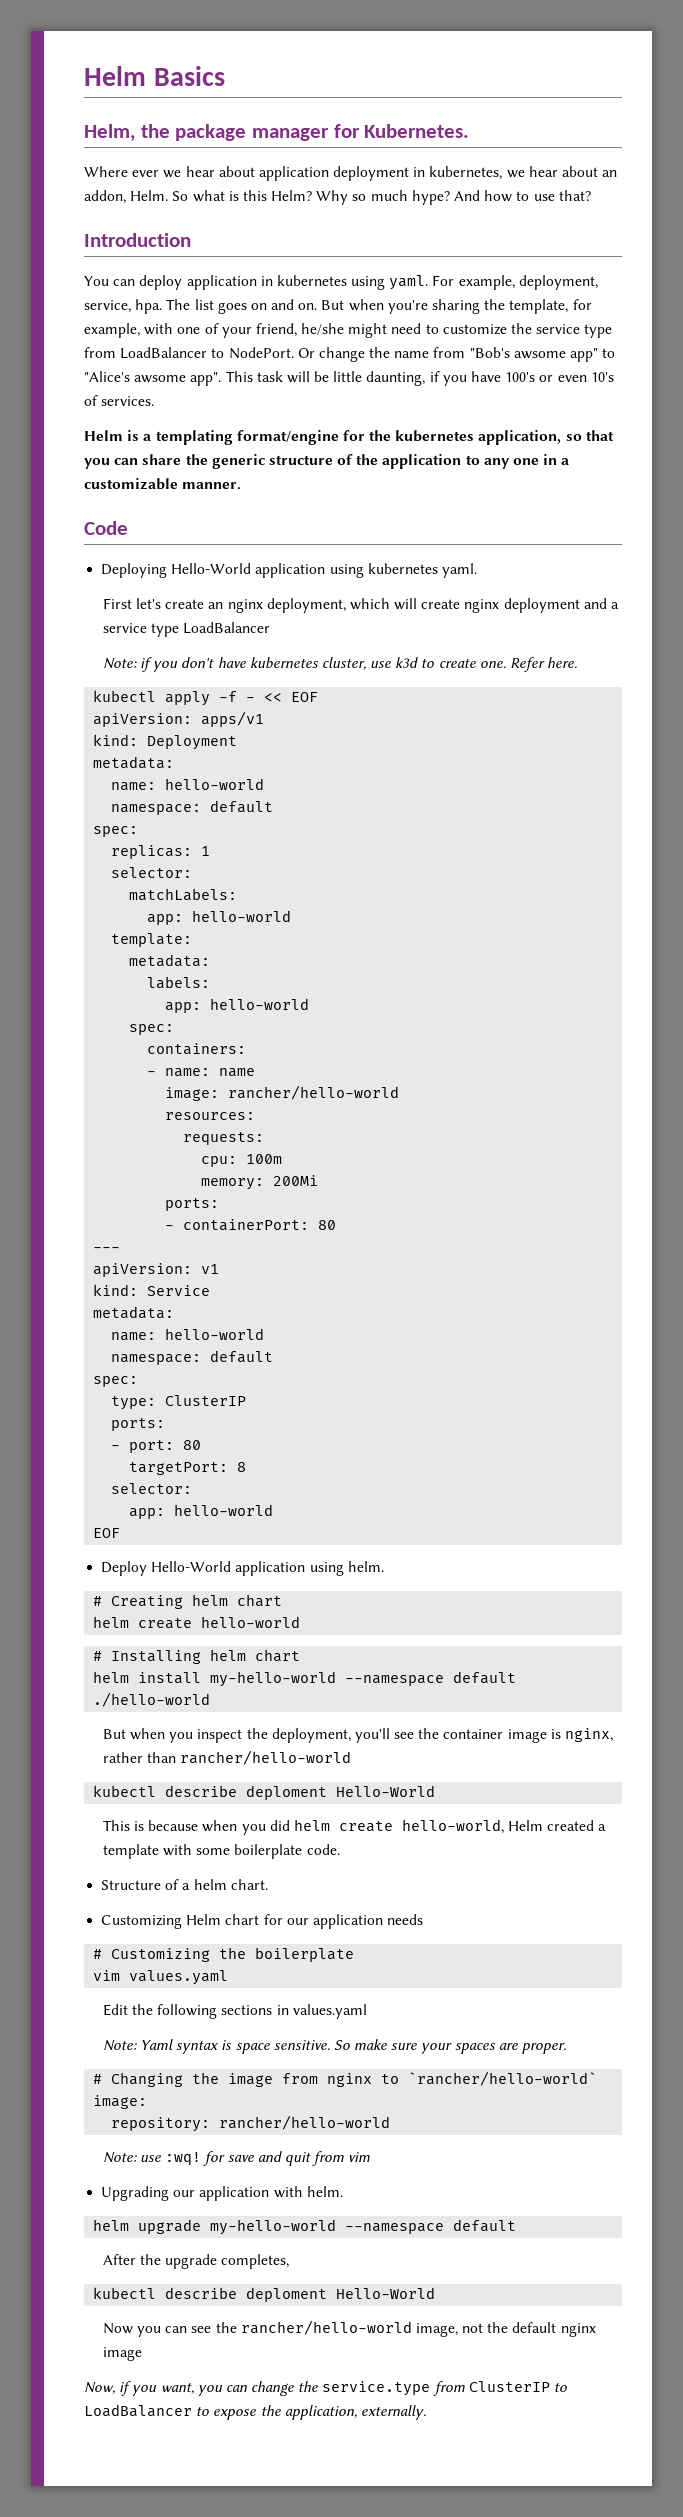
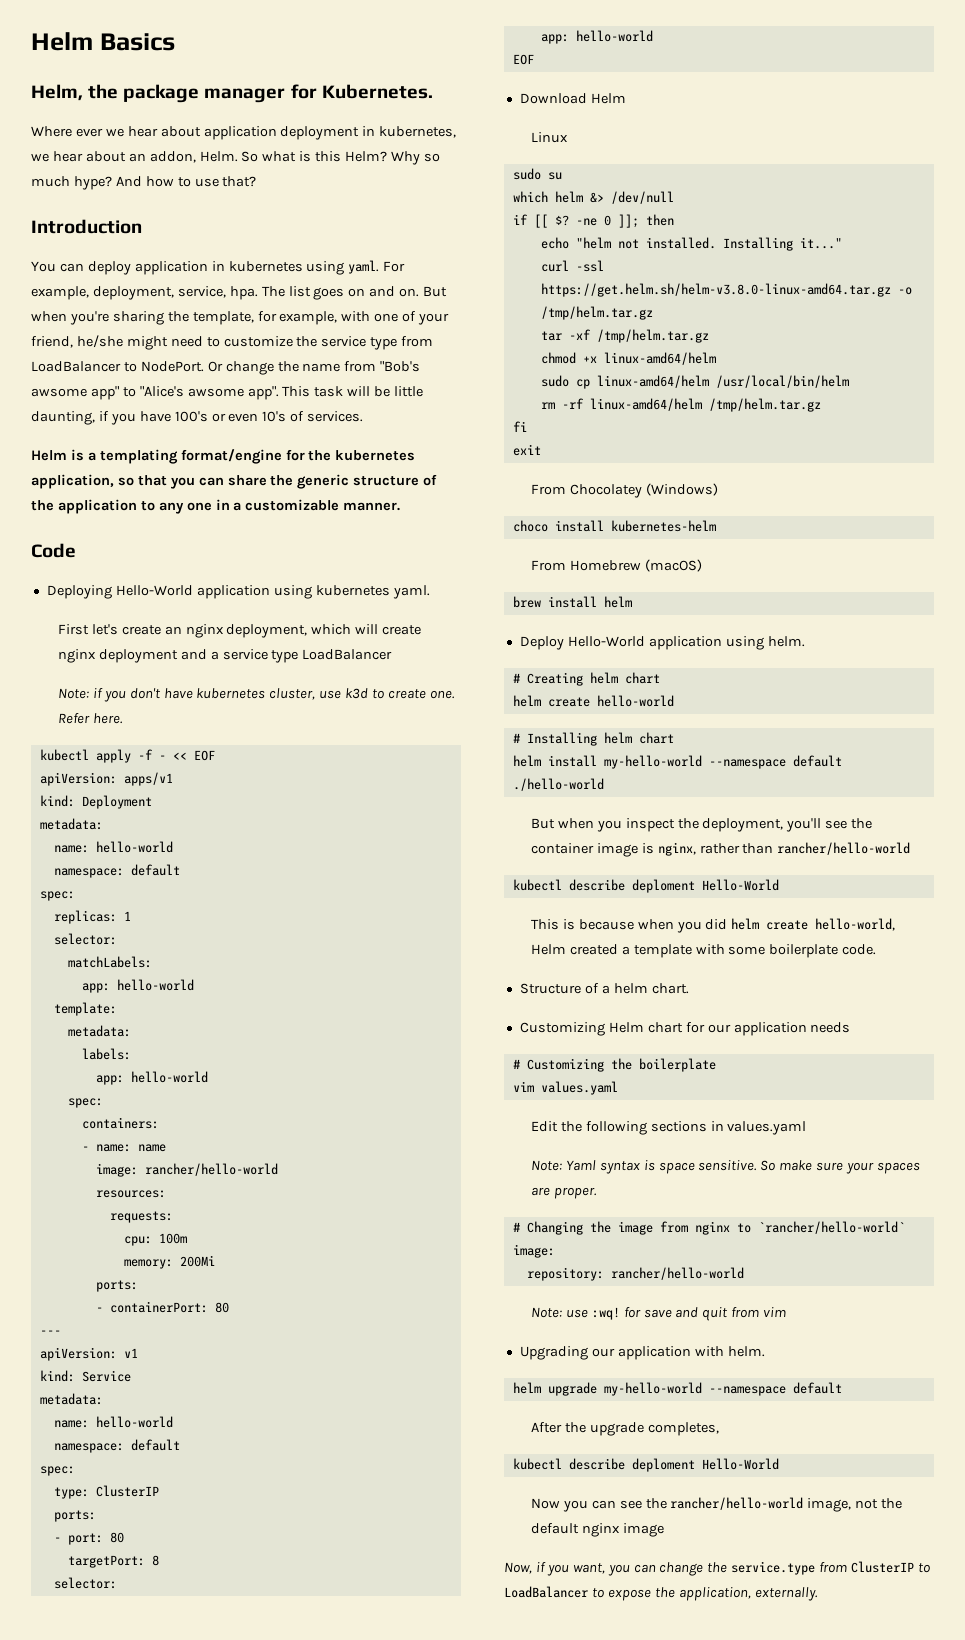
+ Download Helm
+ Linux
+ sudo su
+ which helm &> /dev/null
+ if [[ $? -ne 0 ]]; then
+ echo "helm not installed. Installing it..."
+ curl -ssl https://get.helm.sh/helm-v3.8.0-linux-amd64.tar.gz -o /tmp/helm.tar.gz
+ tar -xf /tmp/helm.tar.gz
+ chmod +x linux-amd64/helm
+ sudo cp linux-amd64/helm /usr/local/bin/helm
+ rm -rf linux-amd64/helm /tmp/helm.tar.gz
+ fi
+ exit
+ From Chocolatey (Windows)
+ choco install kubernetes-helm
+ From Homebrew (macOS)
+ brew install helm

